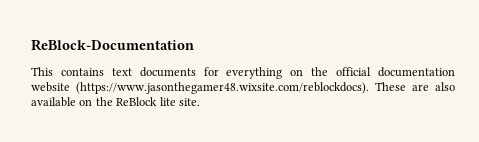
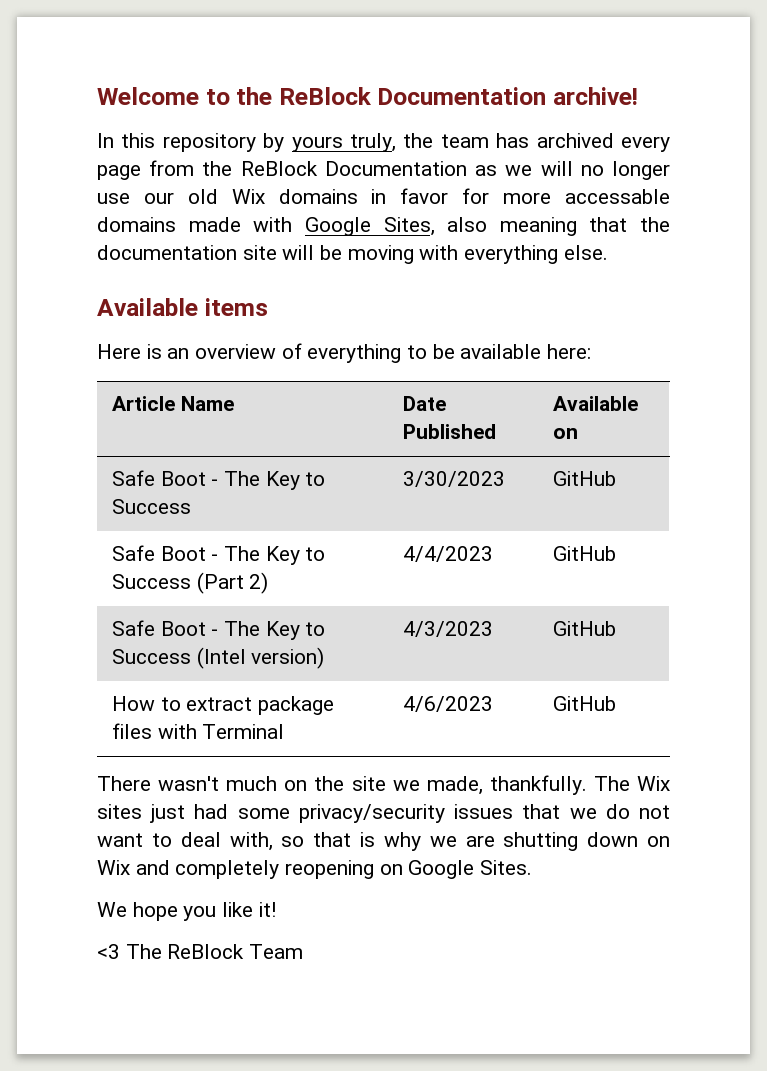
- ReBlock-Documentation
- This contains text documents for everything on the official documentation website (https://www.jasonthegamer48.wixsite.com/reblockdocs). These are also available on the ReBlock lite site.
+ Welcome to the ReBlock Documentation archive!
+ In this repository by yours truly, the team has archived every page from the ReBlock Documentation as we will no longer use our old Wix domains in favor for more accessable domains made with Google Sites, also meaning that the documentation site will be moving with everything else.
+ Available items
+ Here is an overview of everything to be available here:
+ Article Name | Date Published | Available on
+ Safe Boot - The Key to Success | 3/30/2023 | GitHub
+ Safe Boot - The Key to Success (Part 2) | 4/4/2023 | GitHub
+ Safe Boot - The Key to Success (Intel version) | 4/3/2023 | GitHub
+ How to extract package files with Terminal | 4/6/2023 | GitHub
+ There wasn't much on the site we made, thankfully. The Wix sites just had some privacy/security issues that we do not want to deal with, so that is why we are shutting down on Wix and completely reopening on Google Sites.
+ We hope you like it!
+ <3 The ReBlock Team

